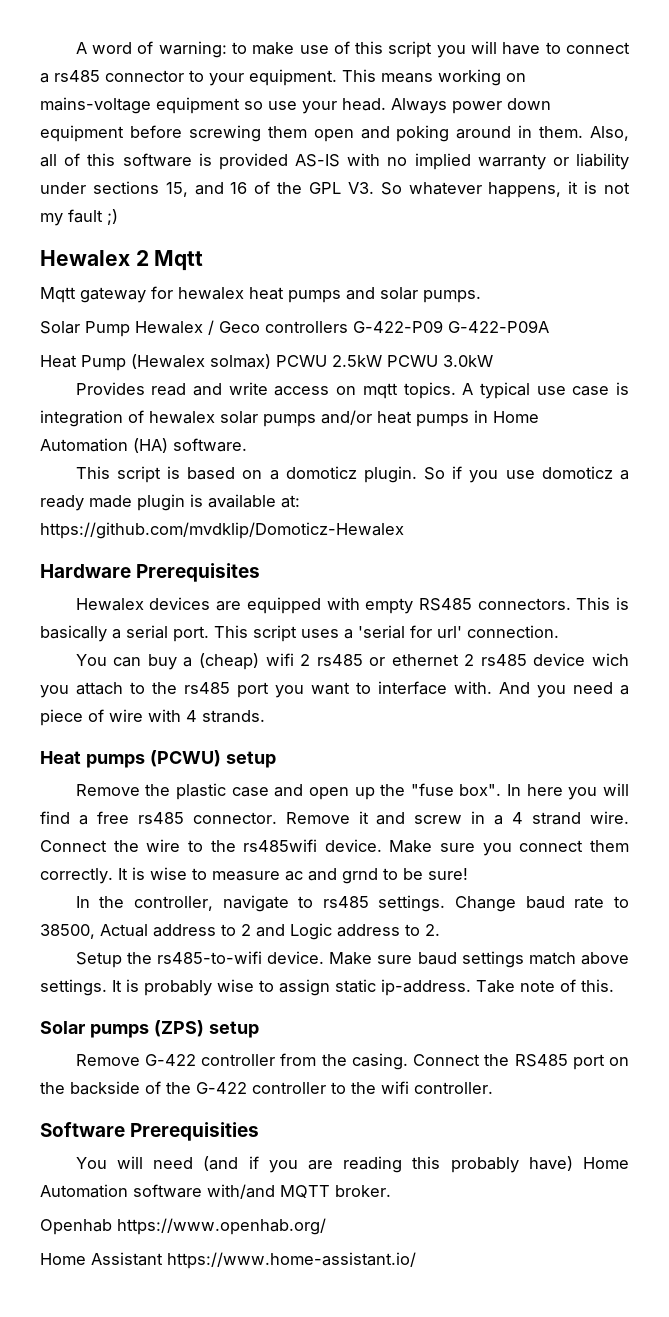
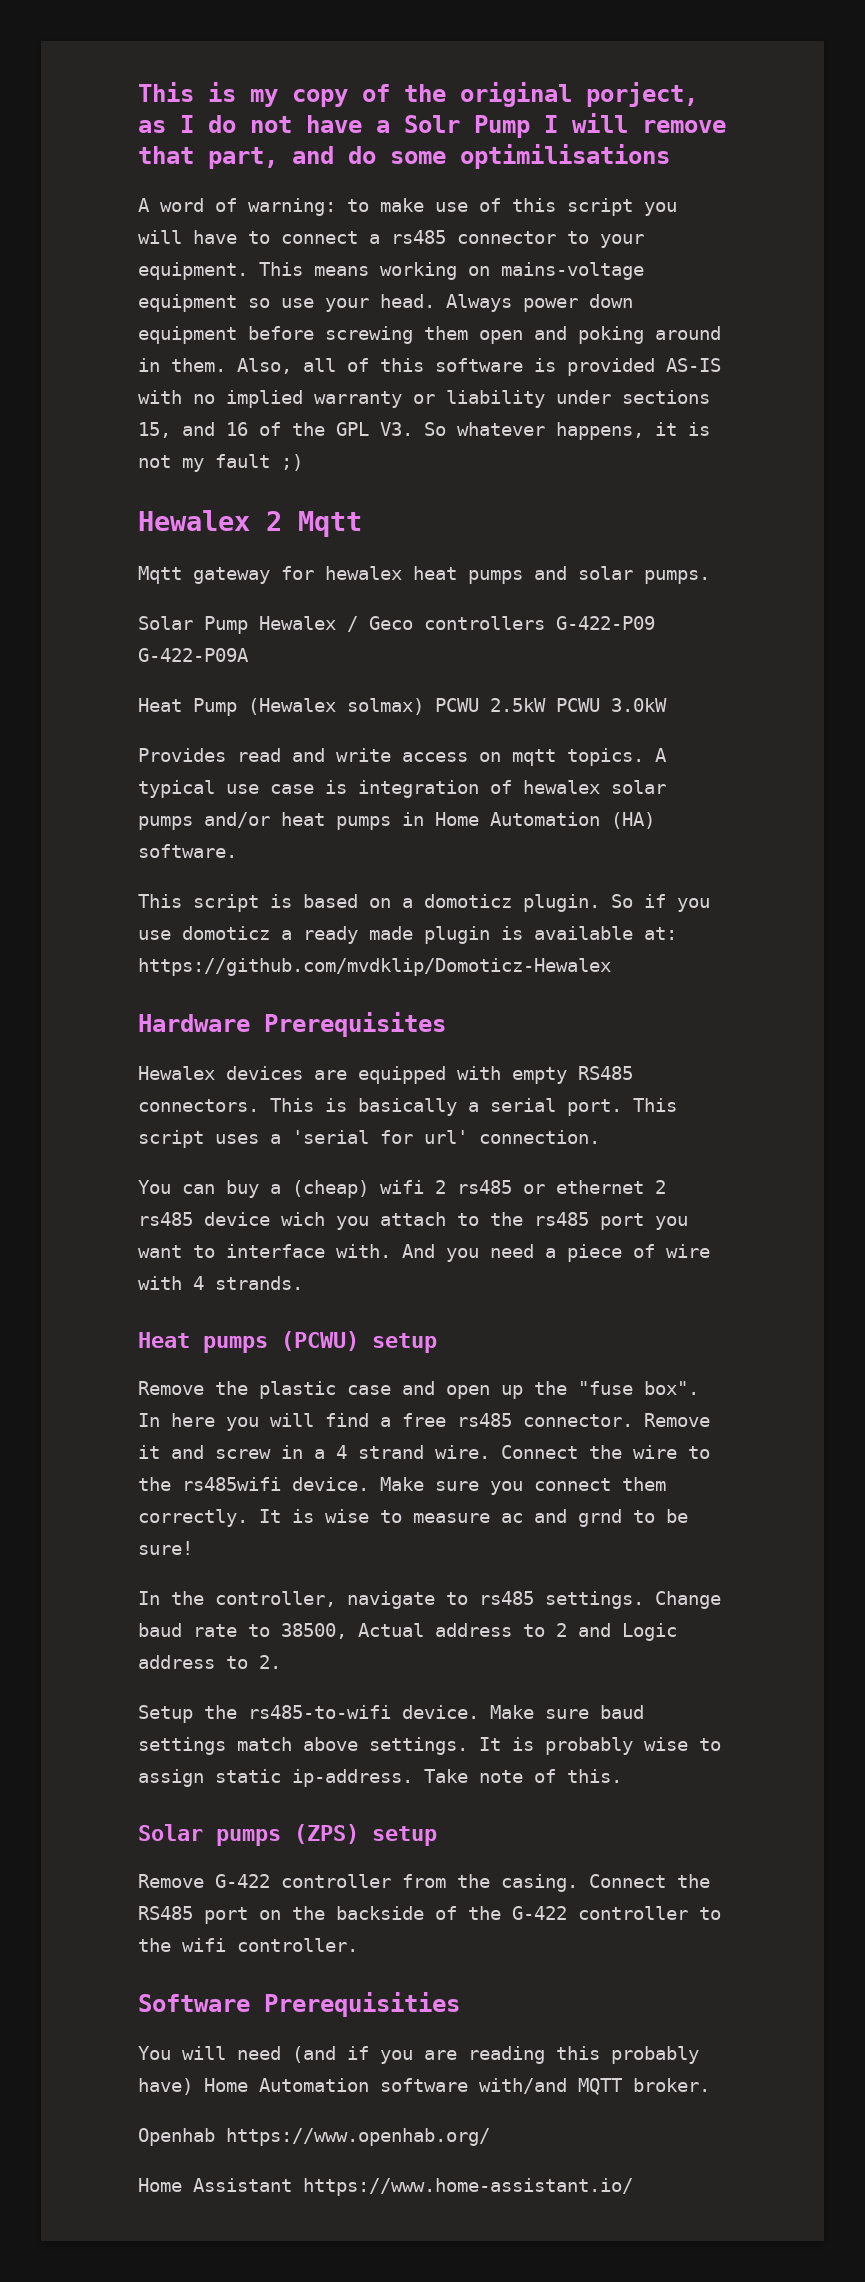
+ This is my copy of the original porject, as I do not have a Solr Pump I will remove that part, and do some optimilisations

